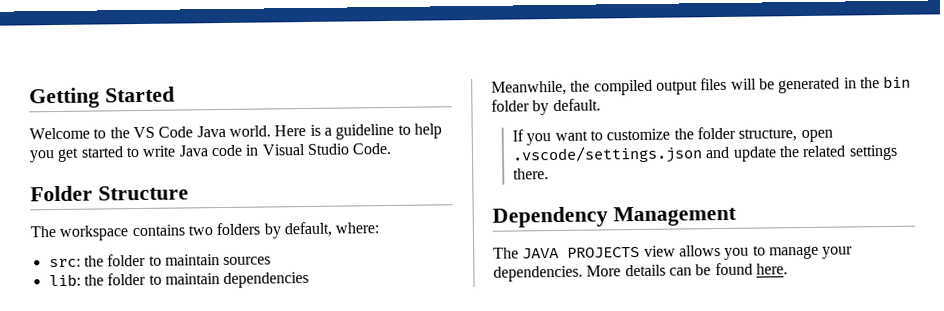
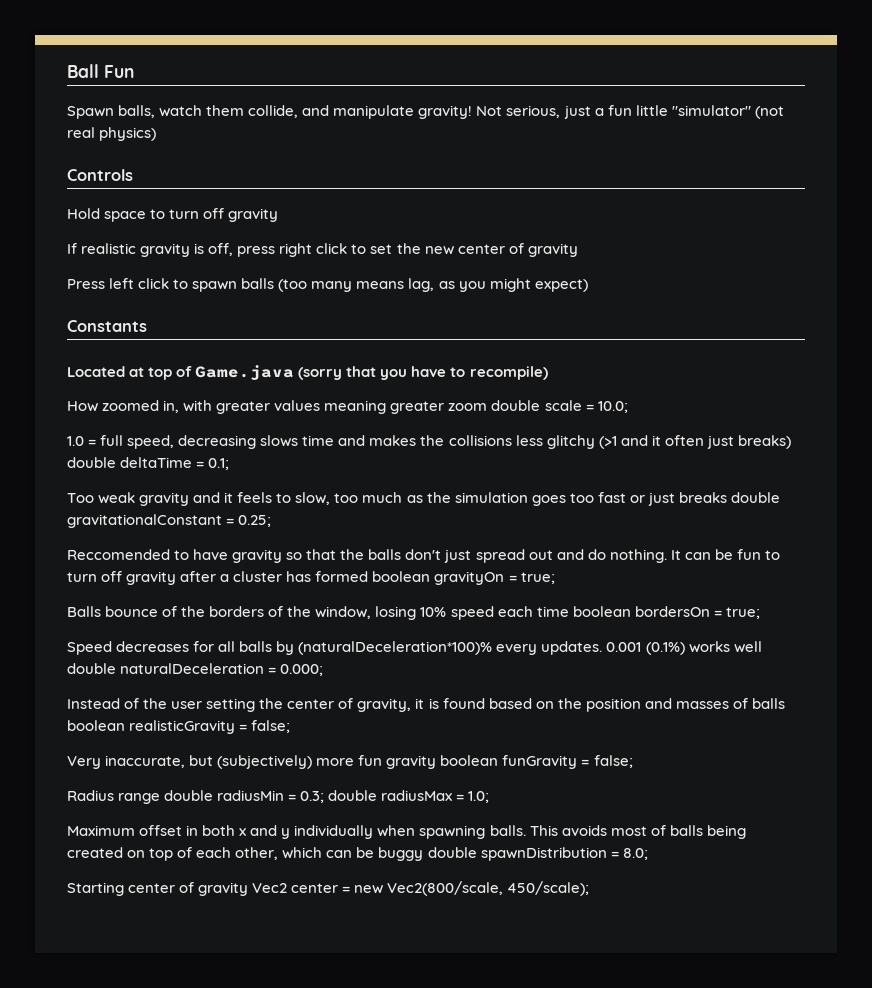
- Getting Started
- Welcome to the VS Code Java world. Here is a guideline to help you get started to write Java code in Visual Studio Code.
- Folder Structure
- The workspace contains two folders by default, where:
- src: the folder to maintain sources
- lib: the folder to maintain dependencies
- Meanwhile, the compiled output files will be generated in the bin folder by default.
- If you want to customize the folder structure, open .vscode/settings.json and update the related settings there.
- Dependency Management
- The JAVA PROJECTS view allows you to manage your dependencies. More details can be found here.
+ Ball Fun
+ Spawn balls, watch them collide, and manipulate gravity! Not serious, just a fun little "simulator" (not real physics)
+ Controls
+ Hold space to turn off gravity
+ If realistic gravity is off, press right click to set the new center of gravity
+ Press left click to spawn balls (too many means lag, as you might expect)
+ Constants
+ Located at top of Game.java (sorry that you have to recompile)
+ How zoomed in, with greater values meaning greater zoom double scale = 10.0;
+ 1.0 = full speed, decreasing slows time and makes the collisions less glitchy (>1 and it often just breaks) double deltaTime = 0.1;
+ Too weak gravity and it feels to slow, too much as the simulation goes too fast or just breaks double gravitationalConstant = 0.25;
+ Reccomended to have gravity so that the balls don't just spread out and do nothing. It can be fun to turn off gravity after a cluster has formed boolean gravityOn = true;
+ Balls bounce of the borders of the window, losing 10% speed each time boolean bordersOn = true;
+ Speed decreases for all balls by (naturalDeceleration*100)% every updates. 0.001 (0.1%) works well double naturalDeceleration = 0.000;
+ Instead of the user setting the center of gravity, it is found based on the position and masses of balls boolean realisticGravity = false;
+ Very inaccurate, but (subjectively) more fun gravity boolean funGravity = false;
+ Radius range double radiusMin = 0.3; double radiusMax = 1.0;
+ Maximum offset in both x and y individually when spawning balls. This avoids most of balls being created on top of each other, which can be buggy double spawnDistribution = 8.0;
+ Starting center of gravity Vec2 center = new Vec2(800/scale, 450/scale);

